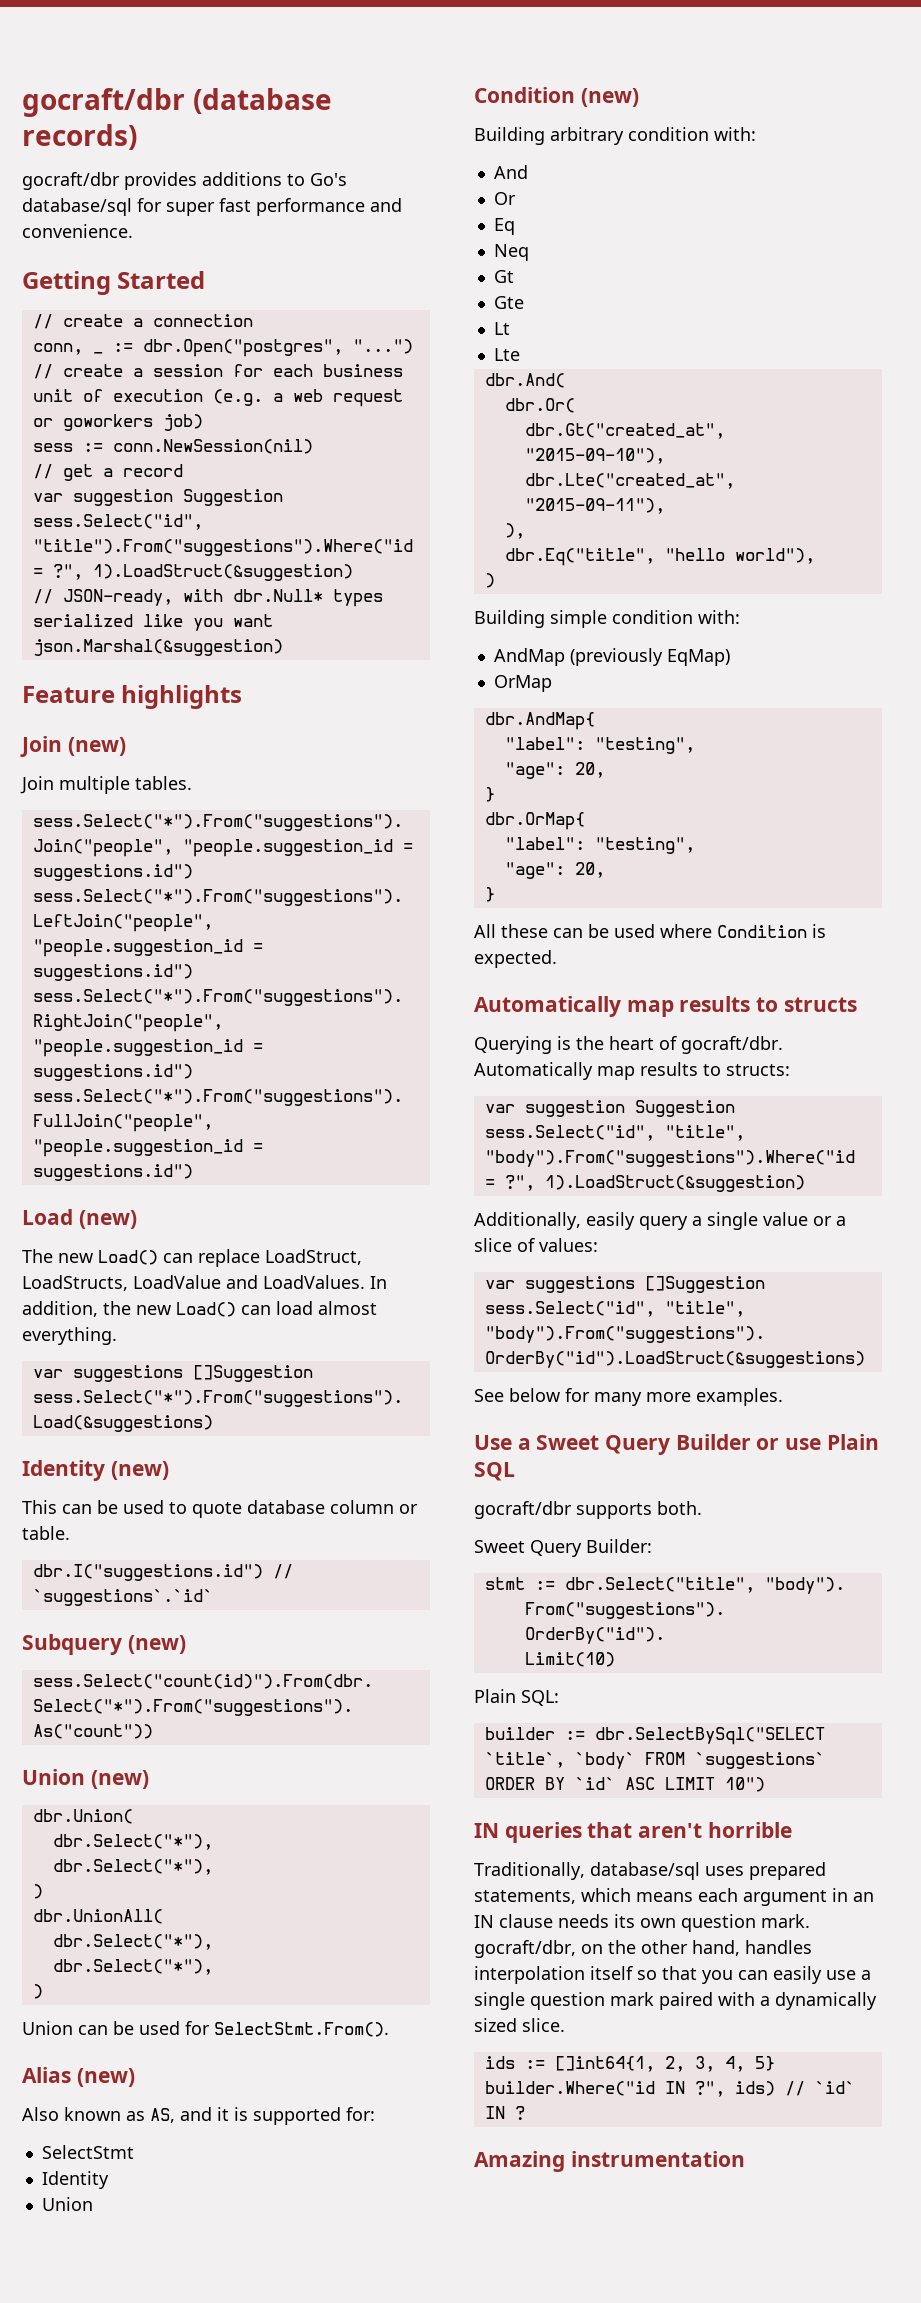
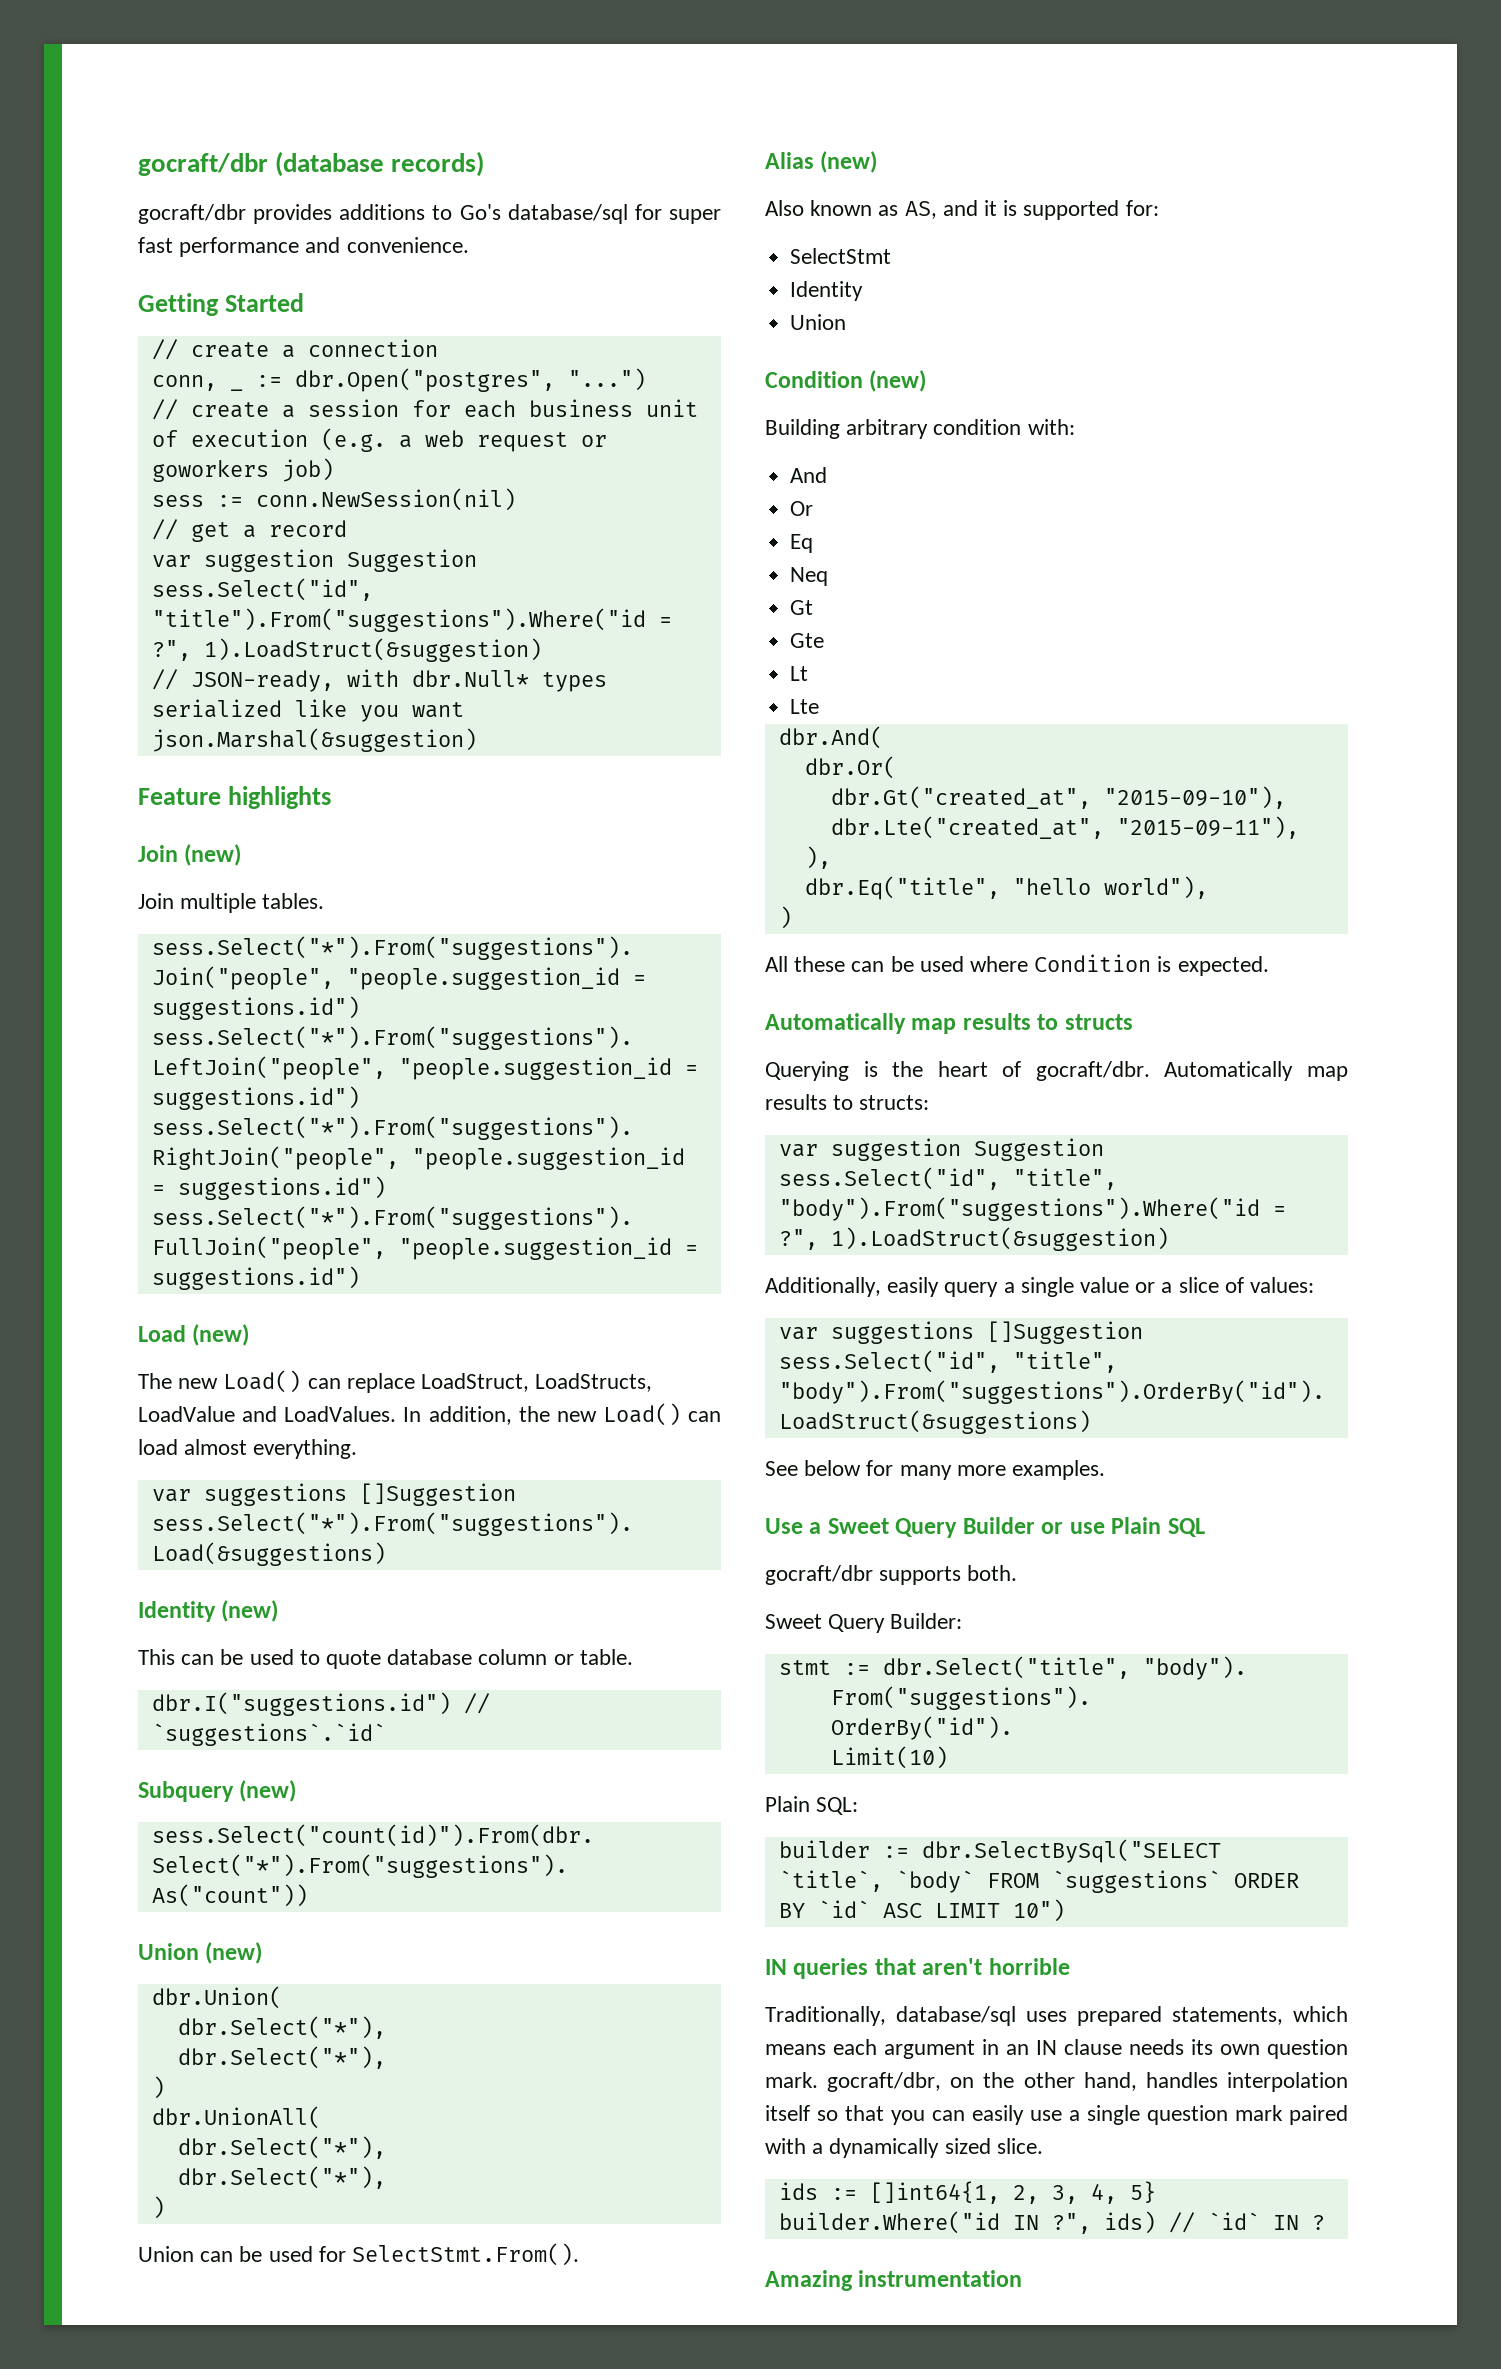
- Building simple condition with:
- AndMap (previously EqMap)
- OrMap
- dbr.AndMap{
- "label": "testing",
- "age": 20,
- }
- dbr.OrMap{
- "label": "testing",
- "age": 20,
- }

